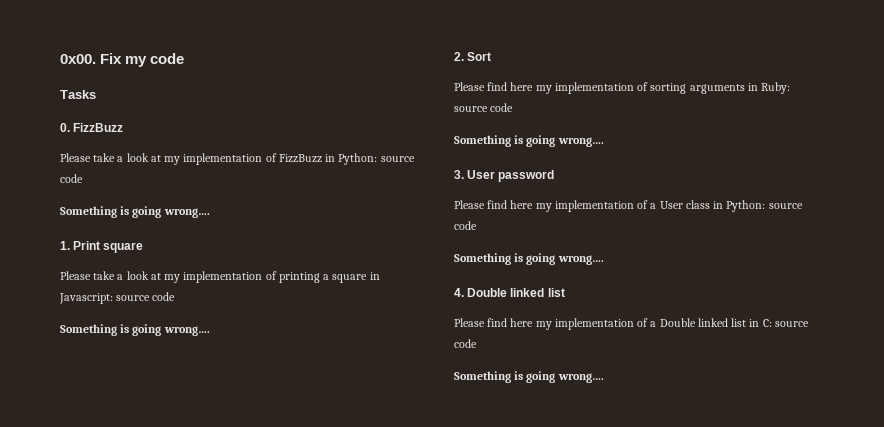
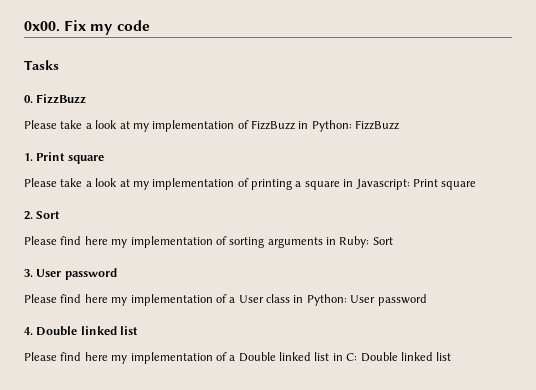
- Please take a look at my implementation of FizzBuzz in Python: source code
- Something is going wrong….
+ Please take a look at my implementation of FizzBuzz in Python: FizzBuzz
- Please take a look at my implementation of printing a square in Javascript: source code
- Something is going wrong….
+ Please take a look at my implementation of printing a square in Javascript: Print square
- Please find here my implementation of sorting arguments in Ruby: source code
- Something is going wrong….
+ Please find here my implementation of sorting arguments in Ruby: Sort
- Please find here my implementation of a User class in Python: source code
- Something is going wrong….
+ Please find here my implementation of a User class in Python: User password
- Please find here my implementation of a Double linked list in C: source code
- Something is going wrong….
+ Please find here my implementation of a Double linked list in C: Double linked list

